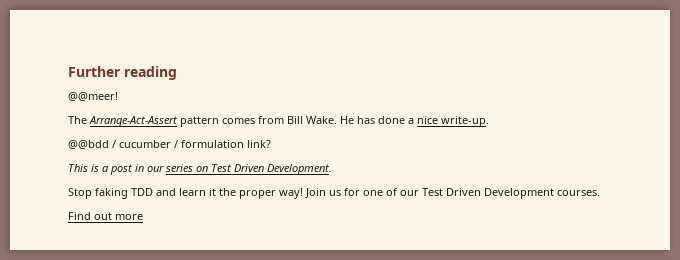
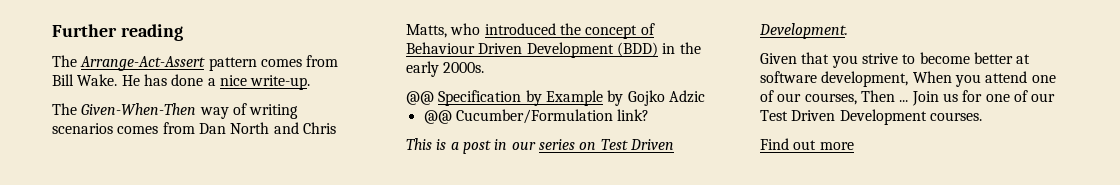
- @@meer!
- @@bdd / cucumber / formulation link?
+ The Given-When-Then way of writing scenarios comes from Dan North and Chris Matts, who introduced the concept of Behaviour Driven Development (BDD) in the early 2000s.
+ @@ Specification by Example by Gojko Adzic
+ @@ Cucumber/Formulation link?
- Stop faking TDD and learn it the proper way!
+ Given that you strive to become better at software development, When you attend one of our courses, Then ...

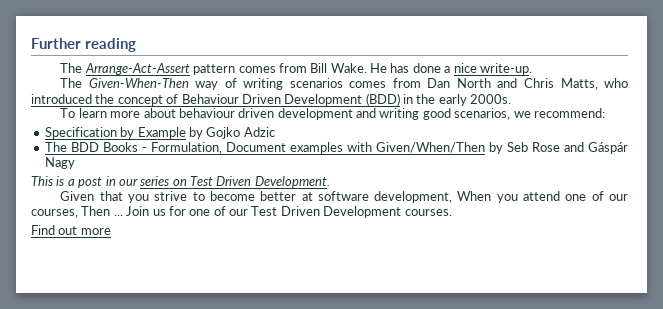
- @@ Specification by Example by Gojko Adzic
+ To learn more about behaviour driven development and writing good scenarios, we recommend:
+ Specification by Example by Gojko Adzic
- @@ Cucumber/Formulation link?
+ The BDD Books - Formulation, Document examples with Given/When/Then by Seb Rose and Gáspár Nagy

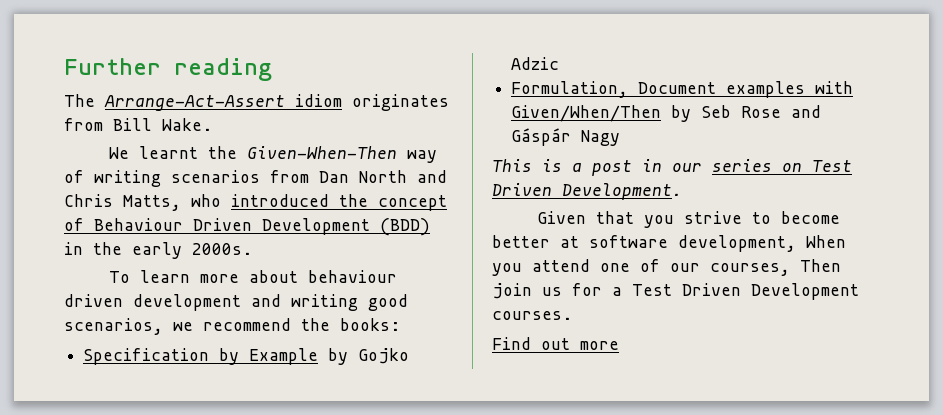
- The Arrange-Act-Assert pattern comes from Bill Wake. He has done a nice write-up.
- The Given-When-Then way of writing scenarios comes from Dan North and Chris Matts, who introduced the concept of Behaviour Driven Development (BDD) in the early 2000s.
+ The Arrange-Act-Assert idiom originates from Bill Wake.
+ We learnt the Given-When-Then way of writing scenarios from Dan North and Chris Matts, who introduced the concept of Behaviour Driven Development (BDD) in the early 2000s.
- To learn more about behaviour driven development and writing good scenarios, we recommend:
+ To learn more about behaviour driven development and writing good scenarios, we recommend the books:
- The BDD Books - Formulation, Document examples with Given/When/Then by Seb Rose and Gáspár Nagy
+ Formulation, Document examples with Given/When/Then by Seb Rose and Gáspár Nagy
- Given that you strive to become better at software development, When you attend one of our courses, Then ... Join us for one of our Test Driven Development courses.
+ Given that you strive to become better at software development, When you attend one of our courses, Then join us for a Test Driven Development courses.

